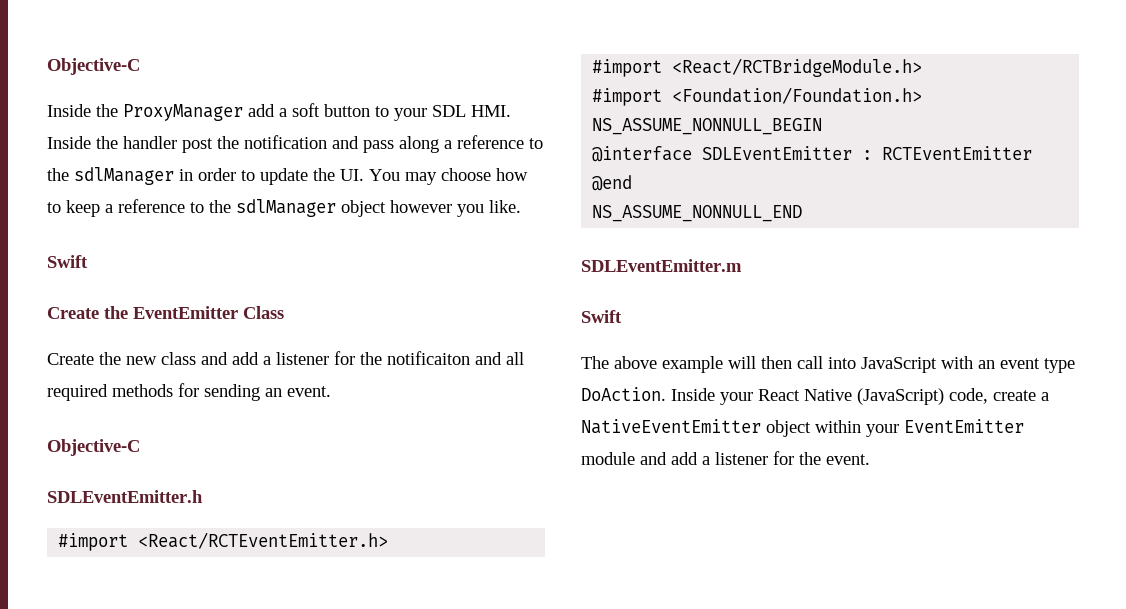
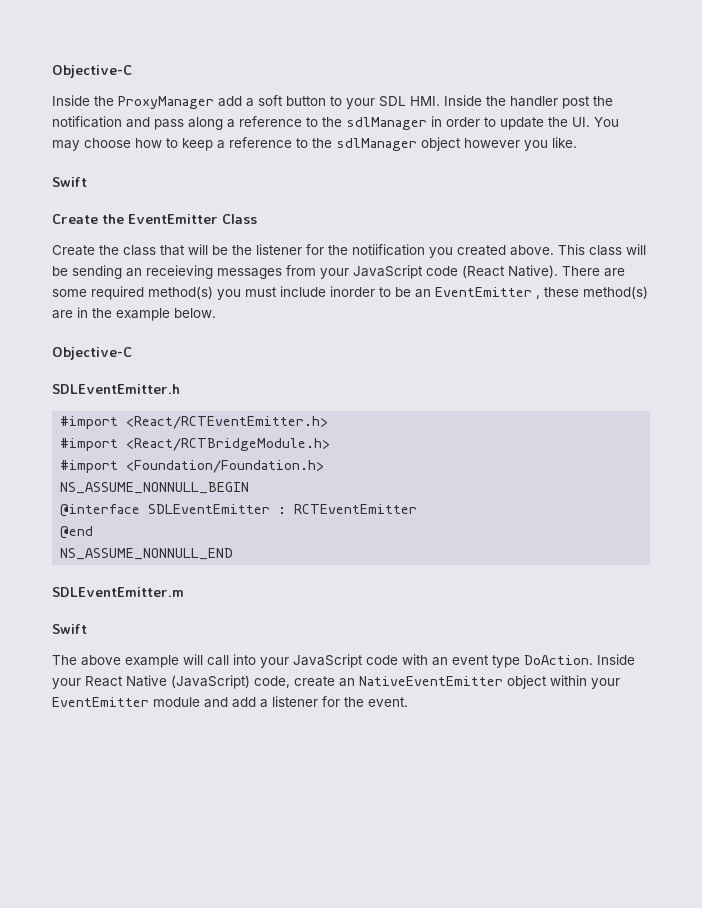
- Create the new class and add a listener for the notificaiton and all required methods for sending an event.
+ Create the class that will be the listener for the notiification you created above. This class will be sending an receieving messages from your JavaScript code (React Native). There are some required method(s) you must include inorder to be an EventEmitter , these method(s) are in the example below.
- The above example will then call into JavaScript with an event type DoAction.
+ The above example will call into your JavaScript code with an event type DoAction.
- Inside your React Native (JavaScript) code, create a NativeEventEmitter object within your EventEmitter module and add a listener for the event.
+ Inside your React Native (JavaScript) code, create an NativeEventEmitter object within your EventEmitter module and add a listener for the event.

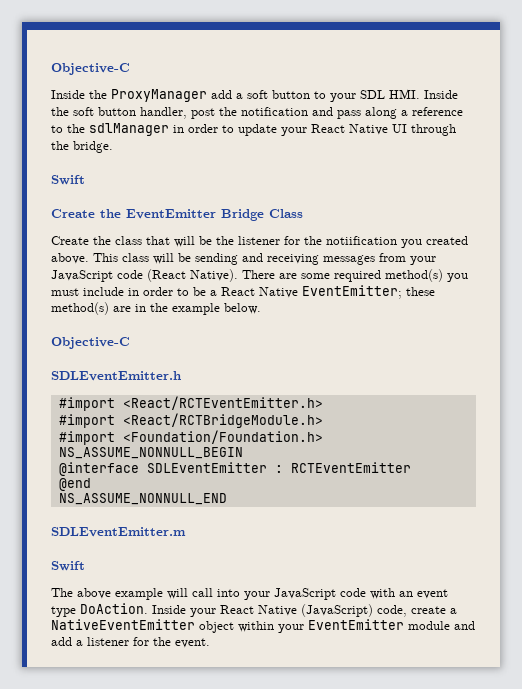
- Inside the ProxyManager add a soft button to your SDL HMI. Inside the handler post the notification and pass along a reference to the sdlManager in order to update the UI. You may choose how to keep a reference to the sdlManager object however you like.
+ Inside the ProxyManager add a soft button to your SDL HMI. Inside the soft button handler, post the notification and pass along a reference to the sdlManager in order to update your React Native UI through the bridge.
- Create the EventEmitter Class
+ Create the EventEmitter Bridge Class
- This class will be sending an receieving messages from your JavaScript code (React Native).
+ This class will be sending and receiving messages from your JavaScript code (React Native).
- There are some required method(s) you must include inorder to be an EventEmitter , these method(s) are in the example below.
+ There are some required method(s) you must include in order to be a React Native EventEmitter; these method(s) are in the example below.
- Inside your React Native (JavaScript) code, create an NativeEventEmitter object within your EventEmitter module and add a listener for the event.
+ Inside your React Native (JavaScript) code, create a NativeEventEmitter object within your EventEmitter module and add a listener for the event.

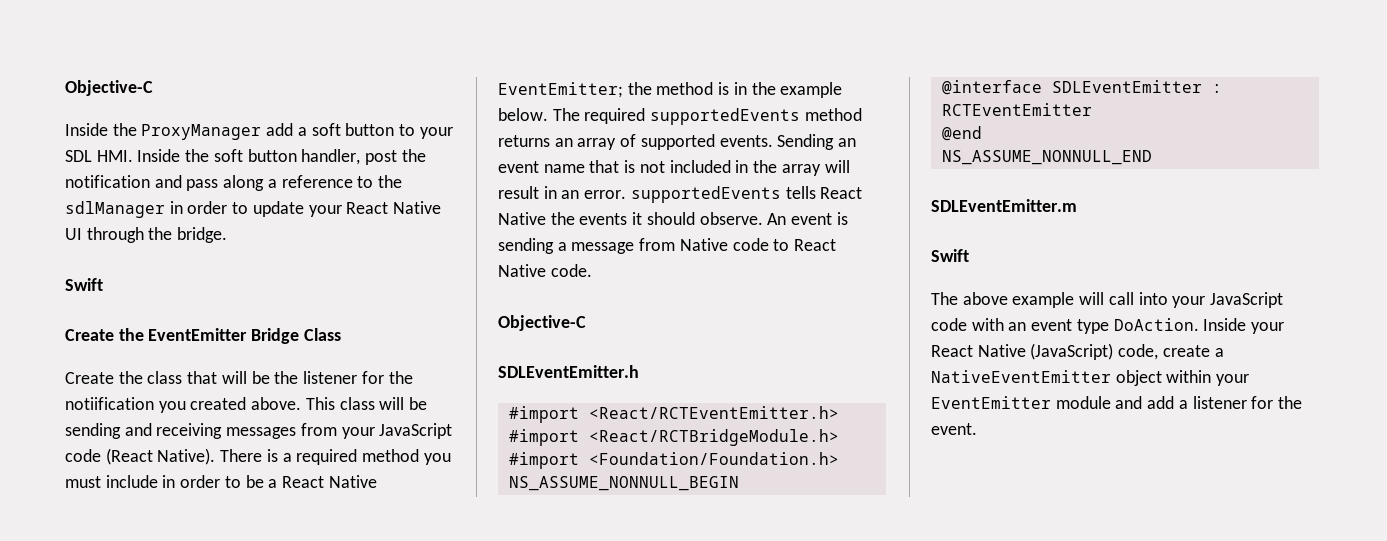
- There are some required method(s) you must include in order to be a React Native EventEmitter; these method(s) are in the example below.
+ There is a required method you must include in order to be a React Native EventEmitter; the method is in the example below. The required supportedEvents method returns an array of supported events. Sending an event name that is not included in the array will result in an error. supportedEvents tells React Native the events it should observe. An event is sending a message from Native code to React Native code.

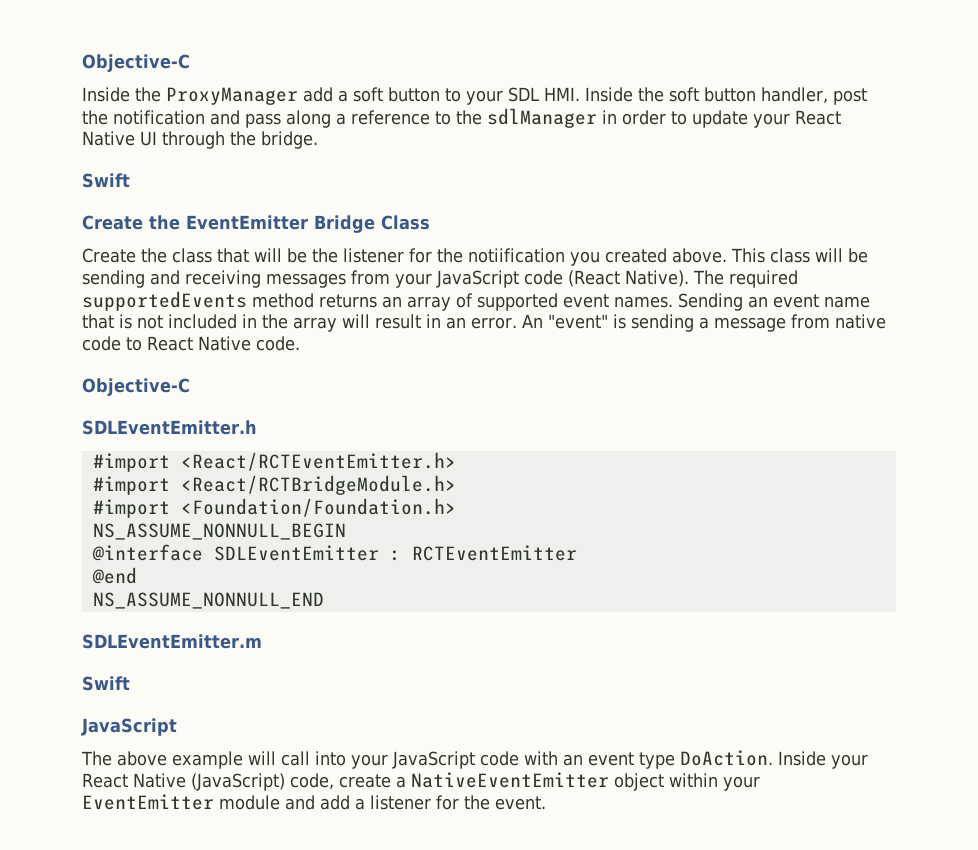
- There is a required method you must include in order to be a React Native EventEmitter; the method is in the example below.
- The required supportedEvents method returns an array of supported events.
+ The required supportedEvents method returns an array of supported event names.
- Sending an event name that is not included in the array will result in an error. supportedEvents tells React Native the events it should observe. An event is sending a message from Native code to React Native code.
+ Sending an event name that is not included in the array will result in an error. An "event" is sending a message from native code to React Native code.
  SDLEventEmitter.m
  Swift
+ JavaScript

